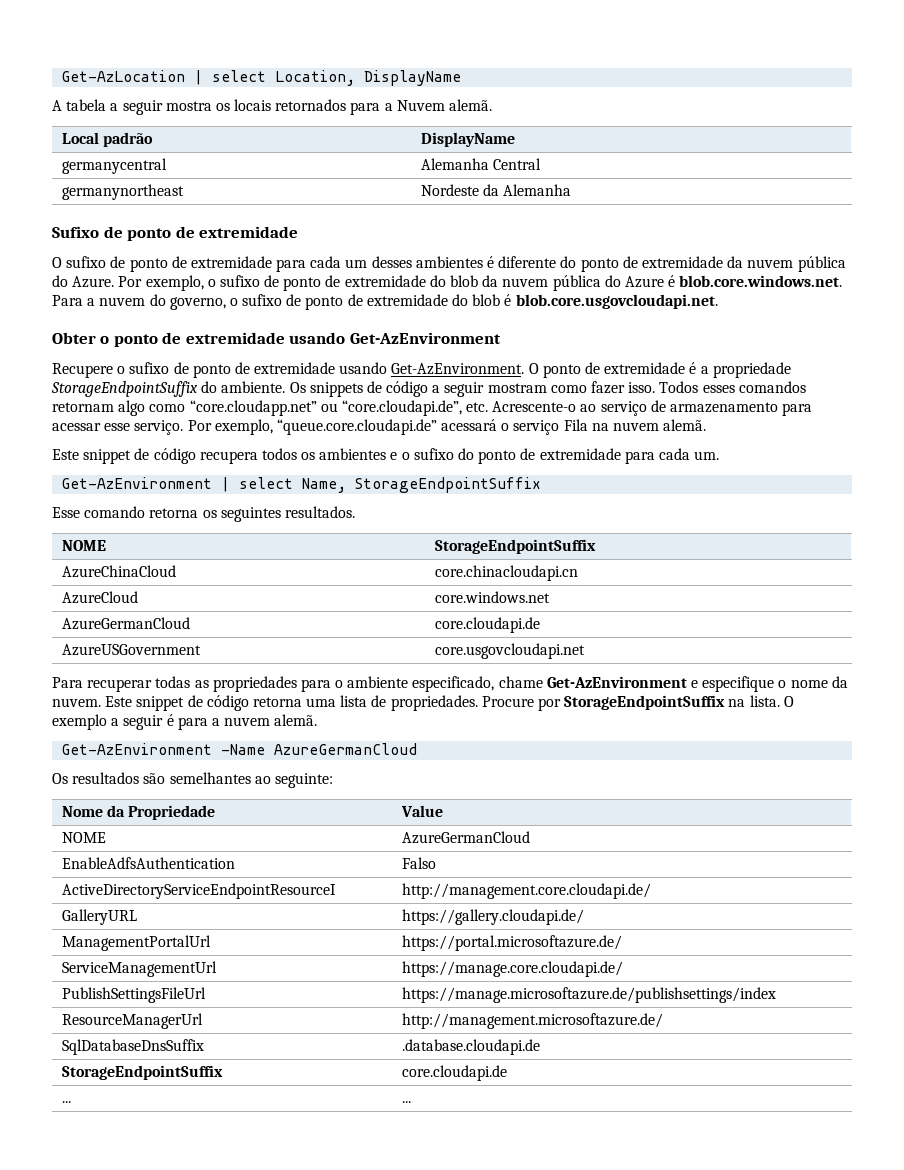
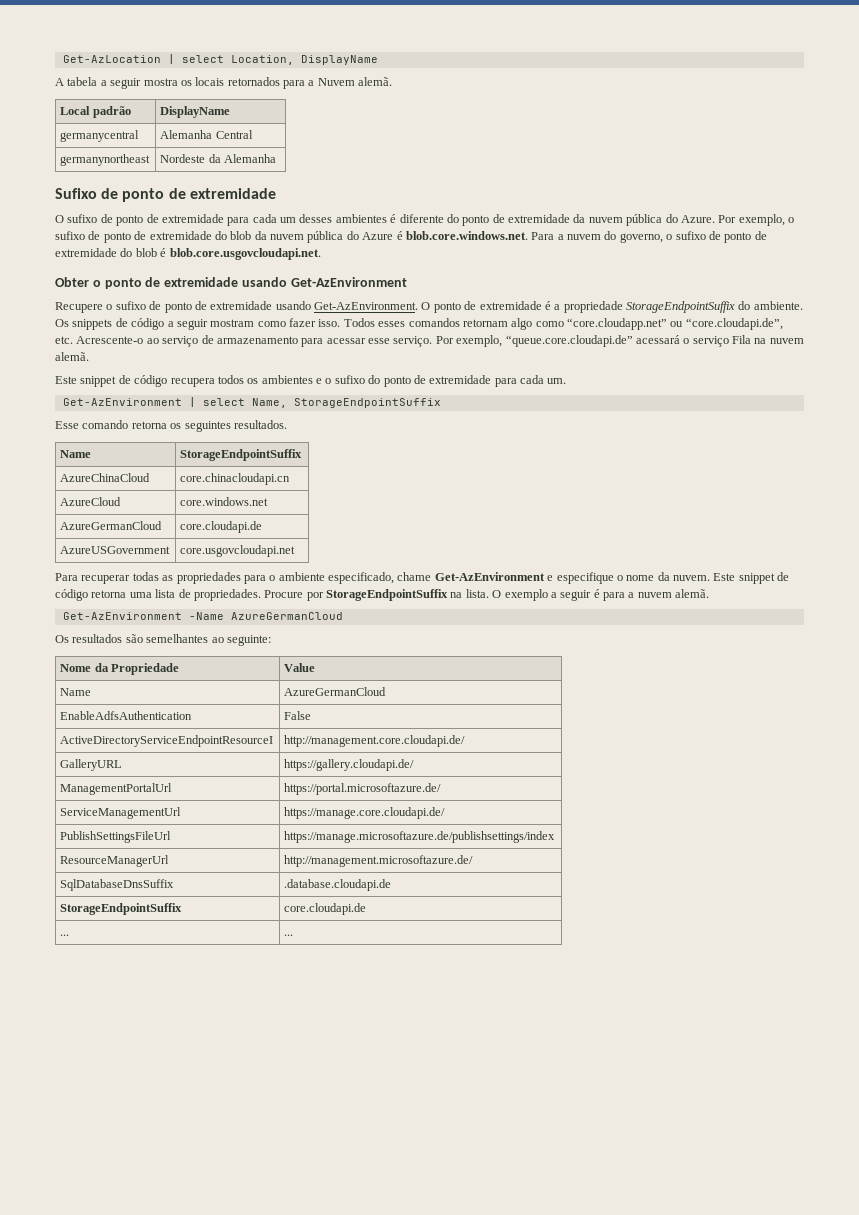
- NOME | StorageEndpointSuffix
+ Name | StorageEndpointSuffix
- NOME | AzureGermanCloud
+ Name | AzureGermanCloud
- EnableAdfsAuthentication | Falso
+ EnableAdfsAuthentication | False

